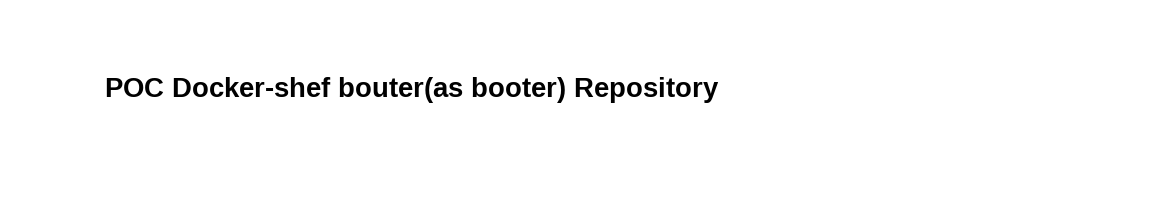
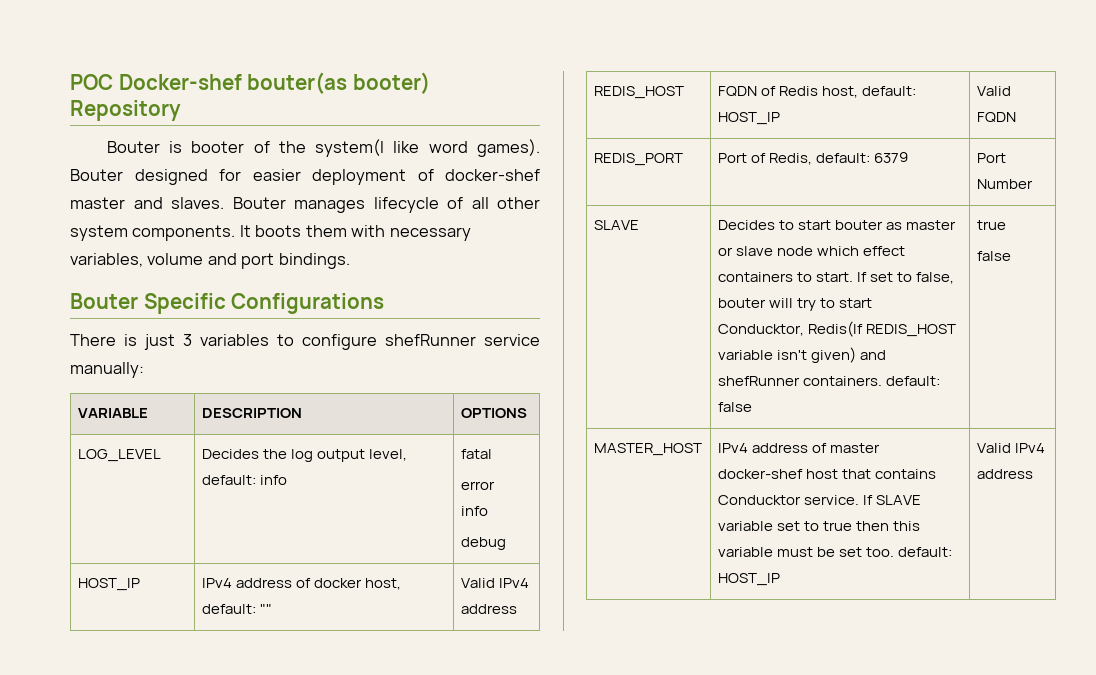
+ Bouter is booter of the system(I like word games). Bouter designed for easier deployment of docker-shef master and slaves. Bouter manages lifecycle of all other system components. It boots them with necessary variables, volume and port bindings.
+ Bouter Specific Configurations
+ There is just 3 variables to configure shefRunner service manually:
+ VARIABLE | DESCRIPTION | OPTIONS
+ LOG_LEVEL | Decides the log output level, default: info | fatal
+ error
+ info
+ debug
+ HOST_IP | IPv4 address of docker host, default: "" | Valid IPv4 address
+ REDIS_HOST | FQDN of Redis host, default: HOST_IP | Valid FQDN
+ REDIS_PORT | Port of Redis, default: 6379 | Port Number
+ SLAVE | Decides to start bouter as master or slave node which effect containers to start. If set to false, bouter will try to start Conducktor, Redis(If REDIS_HOST variable isn't given) and shefRunner containers. default: false | true
+ false
+ MASTER_HOST | IPv4 address of master docker-shef host that contains Conducktor service. If SLAVE variable set to true then this variable must be set too. default: HOST_IP | Valid IPv4 address

